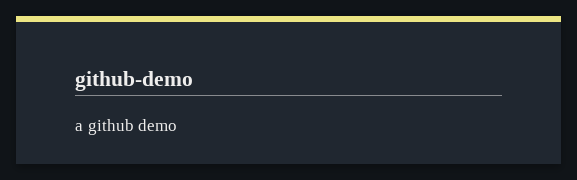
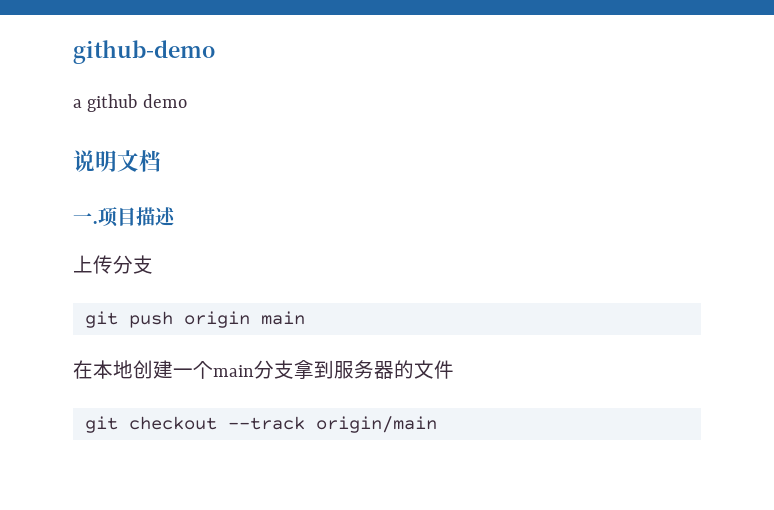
+ 说明文档
+ 一.项目描述
+ 上传分支
+ git push origin main
+ 在本地创建一个main分支拿到服务器的文件
+ git checkout --track origin/main

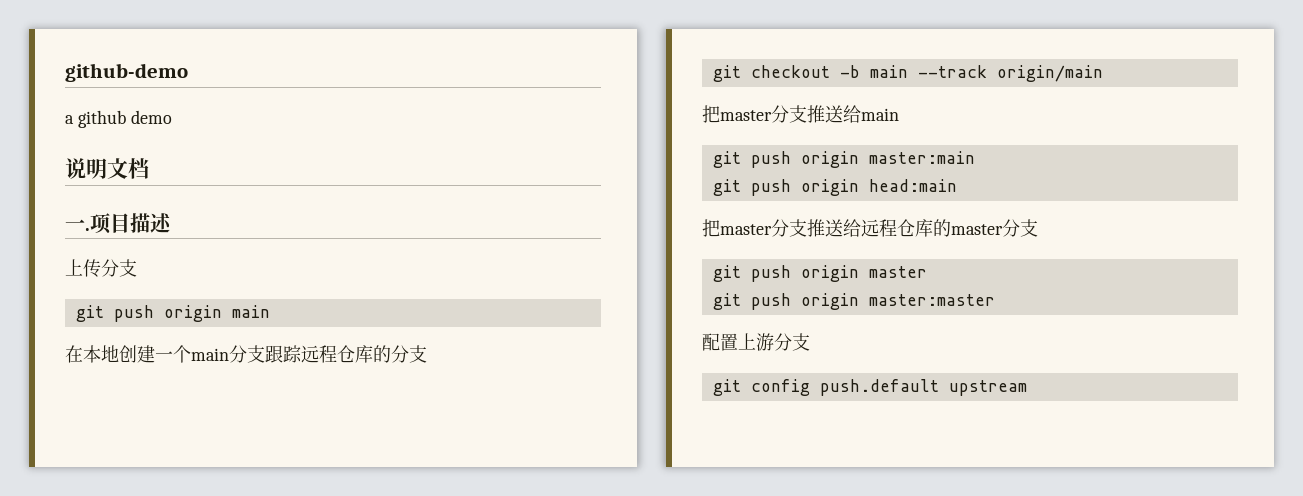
- 在本地创建一个main分支拿到服务器的文件
+ 在本地创建一个main分支跟踪远程仓库的分支
- git checkout --track origin/main
+ git checkout -b main --track origin/main
+ 把master分支推送给main
+ git push origin master:main
+ git push origin head:main
+ 把master分支推送给远程仓库的master分支
+ git push origin master
+ git push origin master:master
+ 配置上游分支
+ git config push.default upstream

